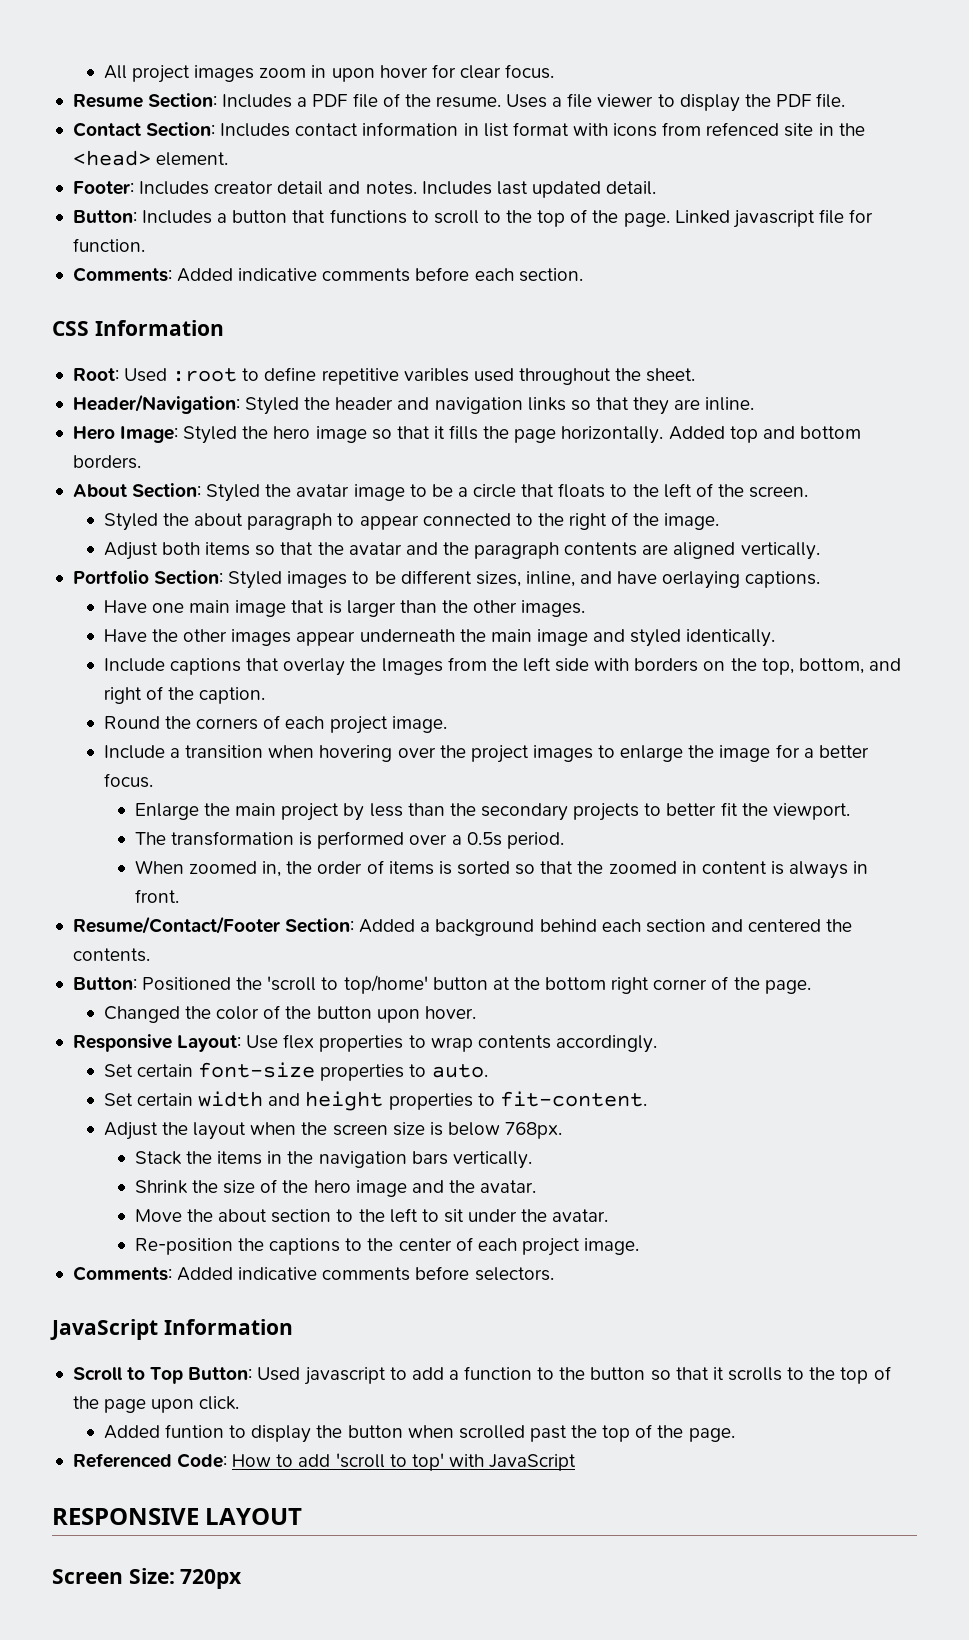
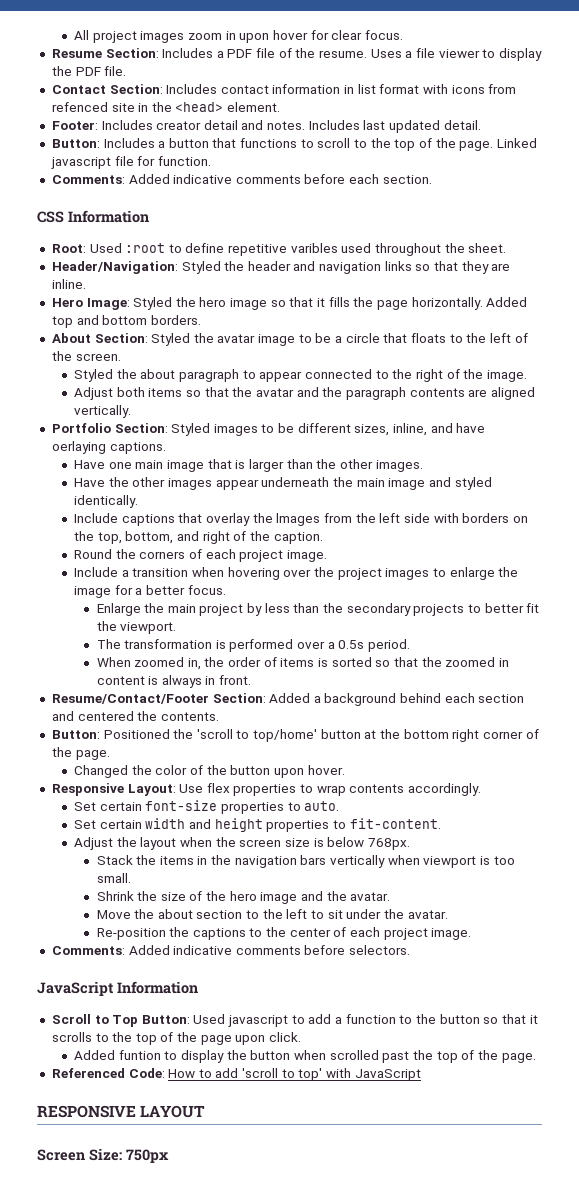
- Stack the items in the navigation bars vertically.
+ Stack the items in the navigation bars vertically when viewport is too small.
- Screen Size: 720px
+ Screen Size: 750px

